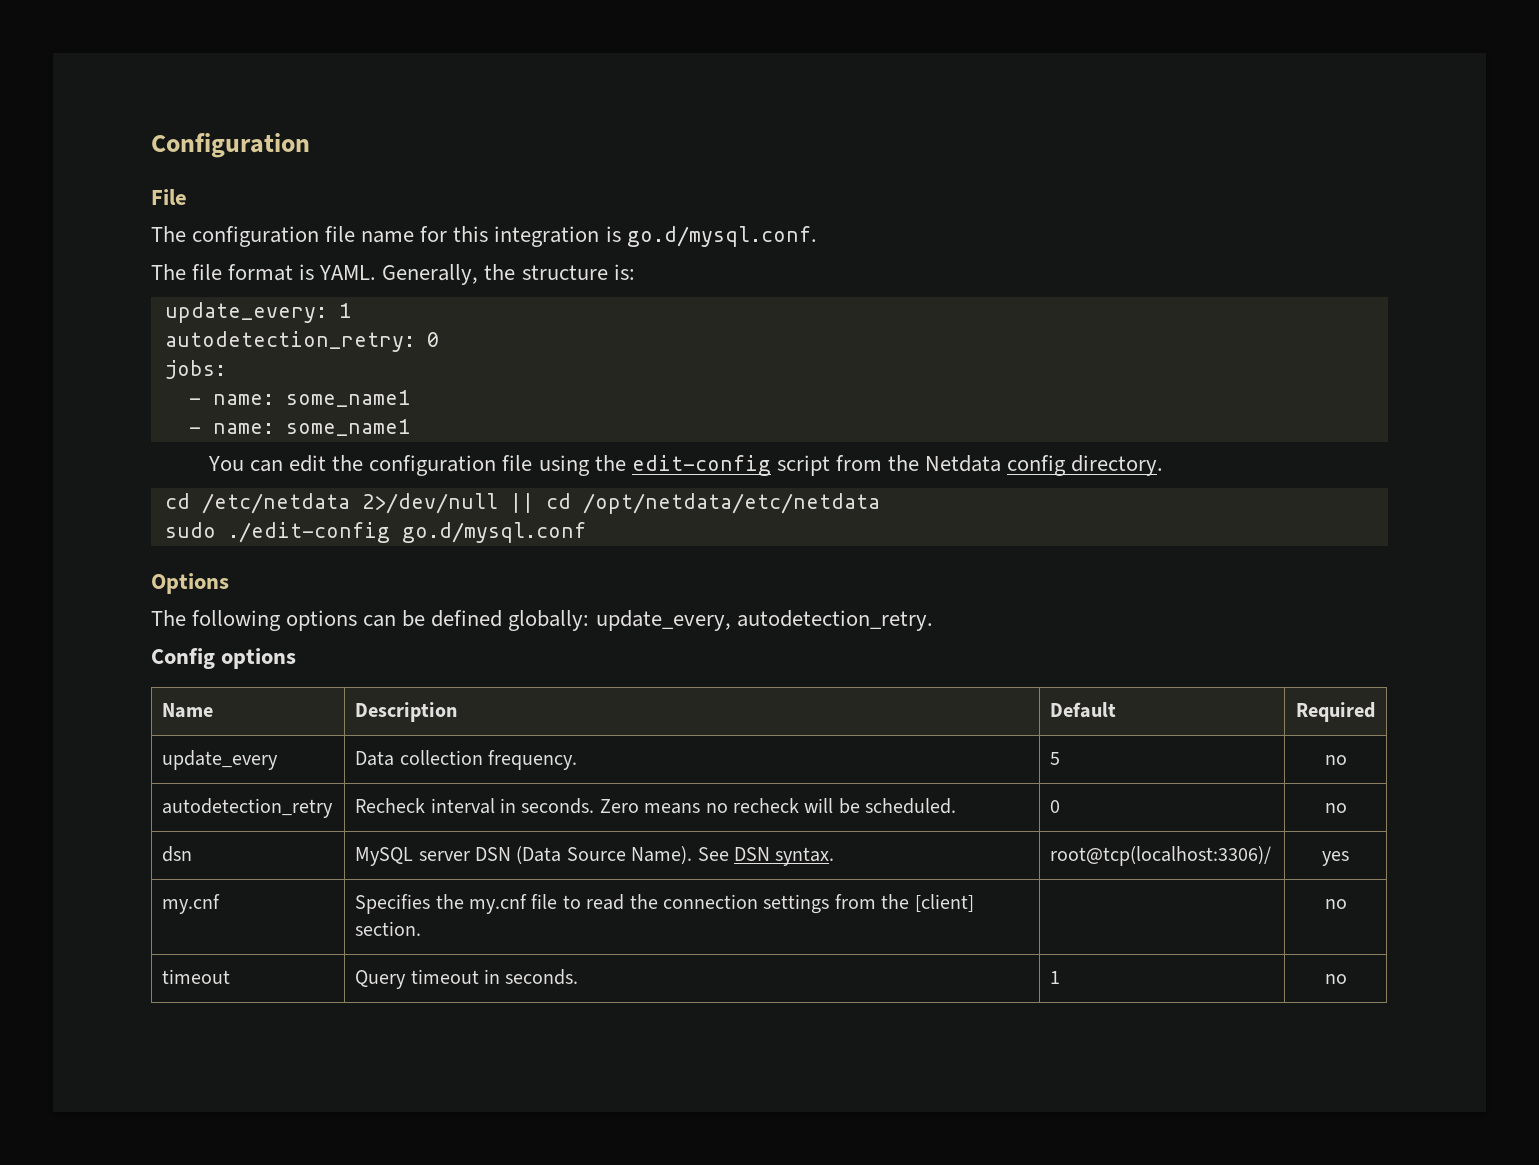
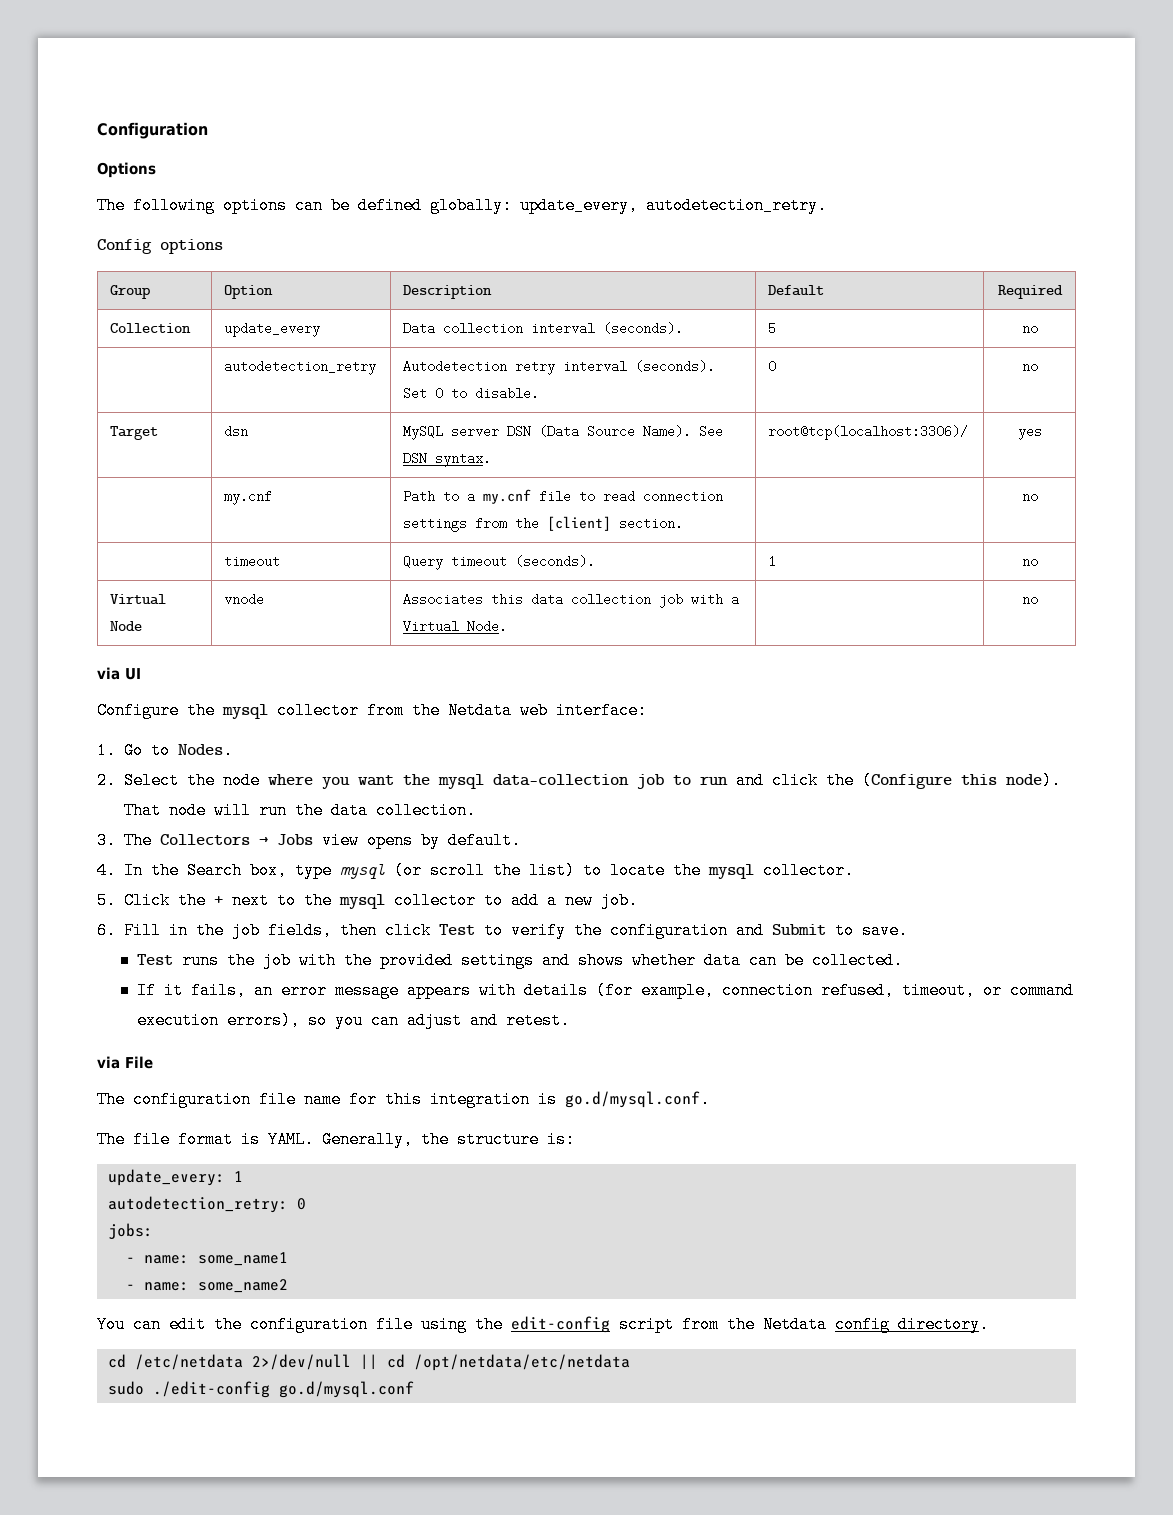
- File
+ Options
+ The following options can be defined globally: update_every, autodetection_retry.
+ Config options
+ Group | Option | Description | Default | Required
+ Collection | update_every | Data collection interval (seconds). | 5 | no
+ | autodetection_retry | Autodetection retry interval (seconds). Set 0 to disable. | 0 | no
+ Target | dsn | MySQL server DSN (Data Source Name). See DSN syntax. | root@tcp(localhost:3306)/ | yes
+ | my.cnf | Path to a my.cnf file to read connection settings from the [client] section. | | no
+ | timeout | Query timeout (seconds). | 1 | no
+ Virtual Node | vnode | Associates this data collection job with a Virtual Node. | | no
+ via UI
+ Configure the mysql collector from the Netdata web interface:
+ 1. Go to Nodes.
+ 2. Select the node where you want the mysql data-collection job to run and click the (Configure this node). That node will run the data collection.
+ 3. The Collectors → Jobs view opens by default.
+ 4. In the Search box, type mysql (or scroll the list) to locate the mysql collector.
+ 5. Click the + next to the mysql collector to add a new job.
+ 6. Fill in the job fields, then click Test to verify the configuration and Submit to save.
+ Test runs the job with the provided settings and shows whether data can be collected.
+ If it fails, an error message appears with details (for example, connection refused, timeout, or command execution errors), so you can adjust and retest.
+ via File
  jobs:
  - name: some_name1
- - name: some_name1
+ - name: some_name2
- Options
- The following options can be defined globally: update_every, autodetection_retry.
- Config options
- Name | Description | Default | Required
- update_every | Data collection frequency. | 5 | no
- autodetection_retry | Recheck interval in seconds. Zero means no recheck will be scheduled. | 0 | no
- dsn | MySQL server DSN (Data Source Name). See DSN syntax. | root@tcp(localhost:3306)/ | yes
- my.cnf | Specifies the my.cnf file to read the connection settings from the [client] section. | | no
- timeout | Query timeout in seconds. | 1 | no

